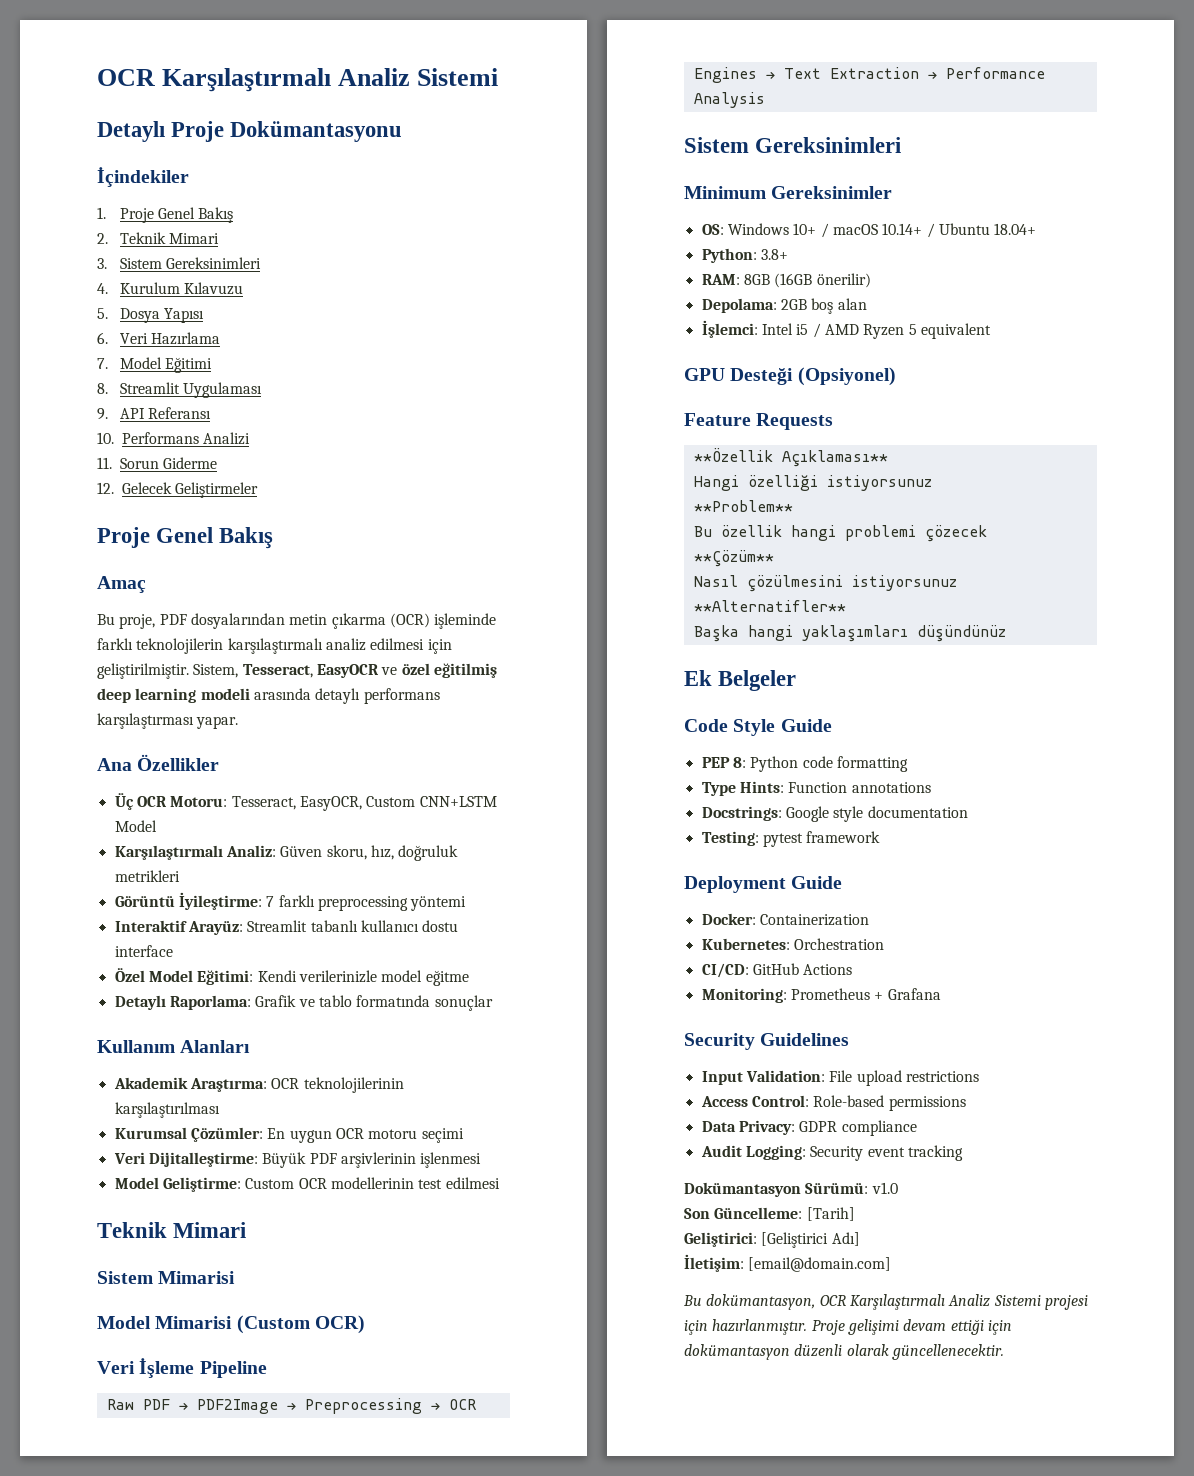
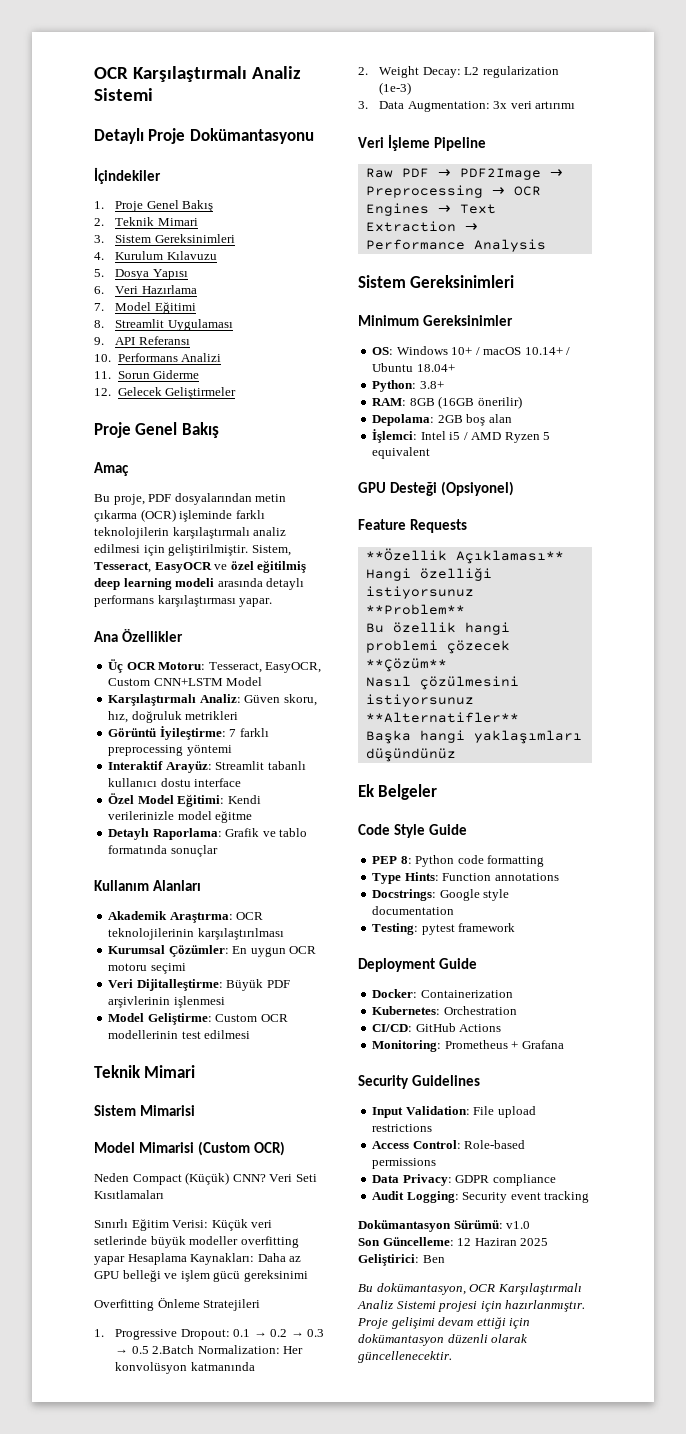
+ Neden Compact (Küçük) CNN? Veri Seti Kısıtlamaları
+ Sınırlı Eğitim Verisi: Küçük veri setlerinde büyük modeller overfitting yapar Hesaplama Kaynakları: Daha az GPU belleği ve işlem gücü gereksinimi
+ Overfitting Önleme Stratejileri
+ 1. Progressive Dropout: 0.1 → 0.2 → 0.3 → 0.5 2.Batch Normalization: Her konvolüsyon katmanında
+ 2. Weight Decay: L2 regularization (1e-3)
+ 3. Data Augmentation: 3x veri artırımı
- Son Güncelleme: [Tarih]
- Geliştirici: [Geliştirici Adı]
- İletişim: [email@domain.com]
+ Son Güncelleme: 12 Haziran 2025 Geliştirici: Ben

